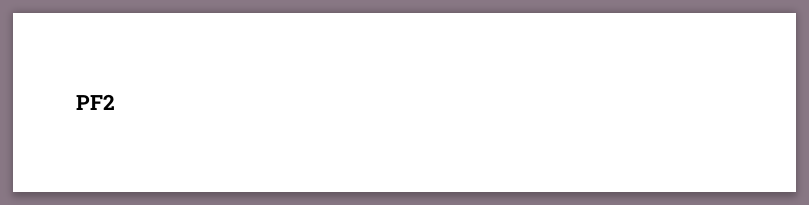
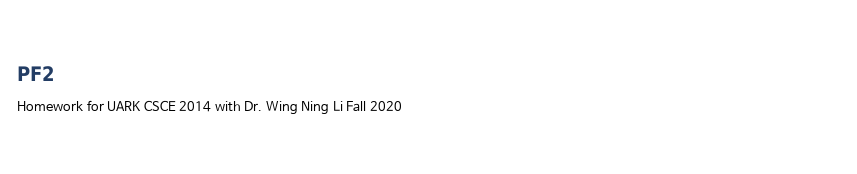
+ Homework for UARK CSCE 2014 with Dr. Wing Ning Li Fall 2020

